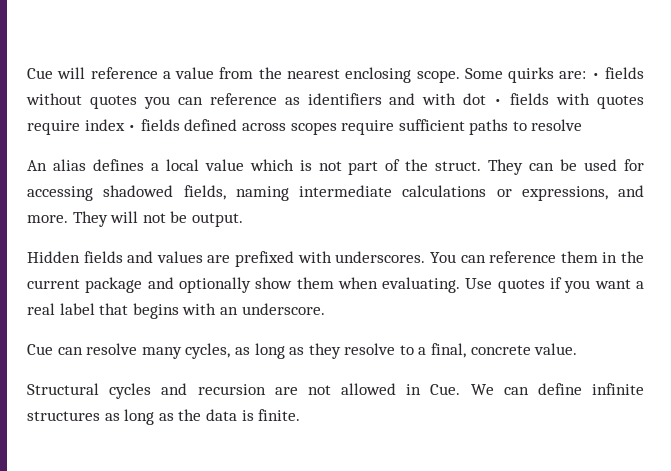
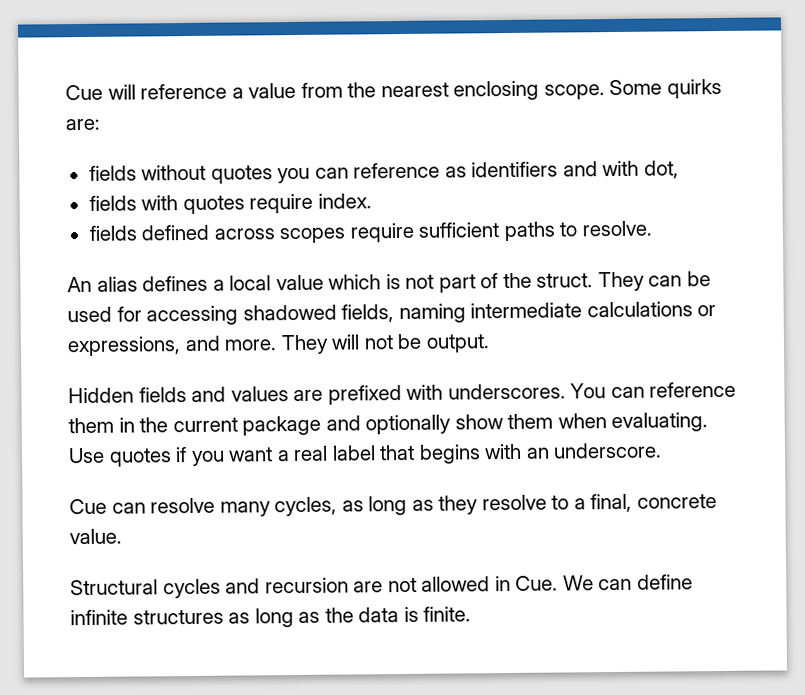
- Some quirks are: • fields without quotes you can reference as identifiers and with dot • fields with quotes require index • fields defined across scopes require sufficient paths to resolve
+ Some quirks are:
+ fields without quotes you can reference as identifiers and with dot,
+ fields with quotes require index.
+ fields defined across scopes require sufficient paths to resolve.

